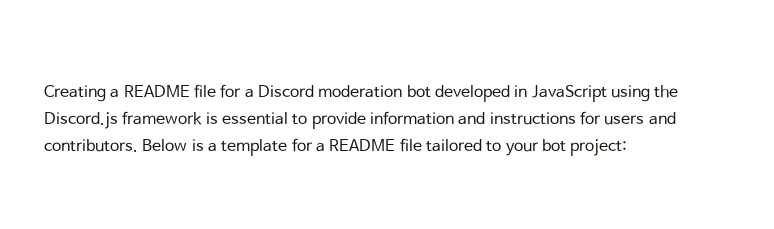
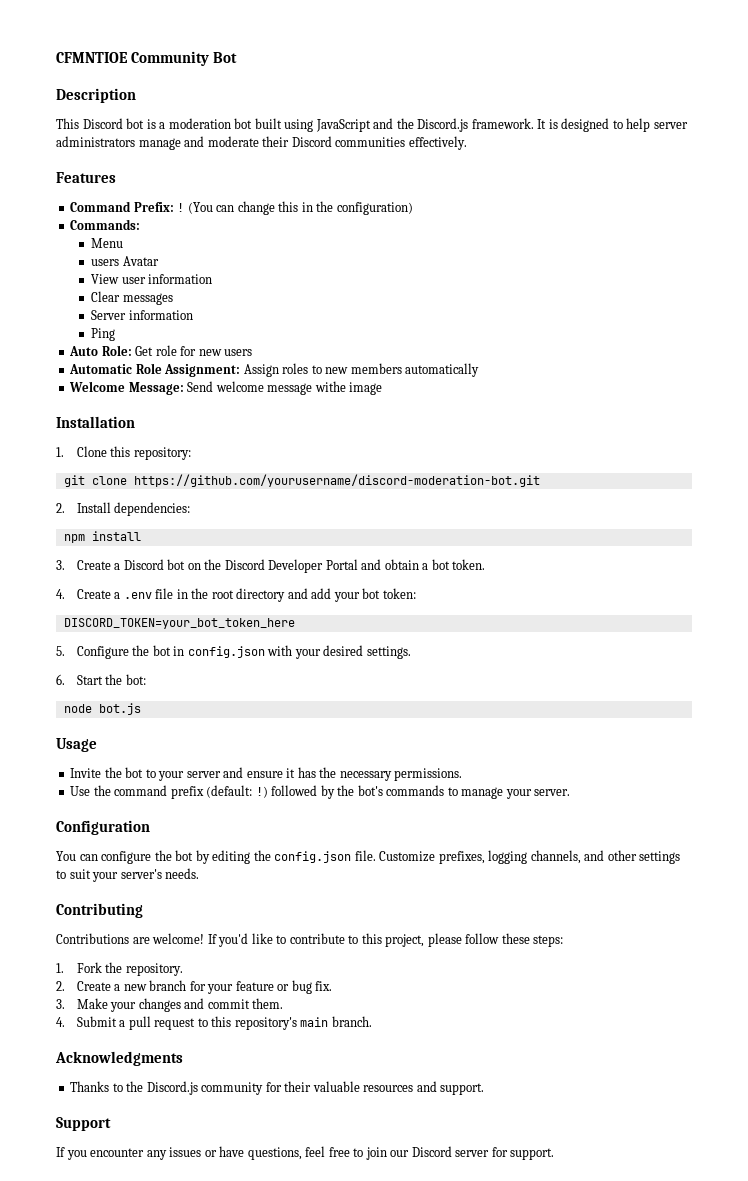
- Creating a README file for a Discord moderation bot developed in JavaScript using the Discord.js framework is essential to provide information and instructions for users and contributors. Below is a template for a README file tailored to your bot project:
+ CFMNTIOE Community Bot
+ Description
+ This Discord bot is a moderation bot built using JavaScript and the Discord.js framework. It is designed to help server administrators manage and moderate their Discord communities effectively.
+ Features
+ Command Prefix: ! (You can change this in the configuration)
+ Commands:
+ Menu
+ users Avatar
+ View user information
+ Clear messages
+ Server information
+ Ping
+ Auto Role: Get role for new users
+ Automatic Role Assignment: Assign roles to new members automatically
+ Welcome Message: Send welcome message withe image
+ Installation
+ 1. Clone this repository:
+ git clone https://github.com/yourusername/discord-moderation-bot.git
+ 2. Install dependencies:
+ npm install
+ 3. Create a Discord bot on the Discord Developer Portal and obtain a bot token.
+ 4. Create a .env file in the root directory and add your bot token:
+ DISCORD_TOKEN=your_bot_token_here
+ 5. Configure the bot in config.json with your desired settings.
+ 6. Start the bot:
+ node bot.js
+ Usage
+ Invite the bot to your server and ensure it has the necessary permissions.
+ Use the command prefix (default: !) followed by the bot's commands to manage your server.
+ Configuration
+ You can configure the bot by editing the config.json file. Customize prefixes, logging channels, and other settings to suit your server's needs.
+ Contributing
+ Contributions are welcome! If you'd like to contribute to this project, please follow these steps:
+ 1. Fork the repository.
+ 2. Create a new branch for your feature or bug fix.
+ 3. Make your changes and commit them.
+ 4. Submit a pull request to this repository's main branch.
+ Acknowledgments
+ Thanks to the Discord.js community for their valuable resources and support.
+ Support
+ If you encounter any issues or have questions, feel free to join our Discord server for support.

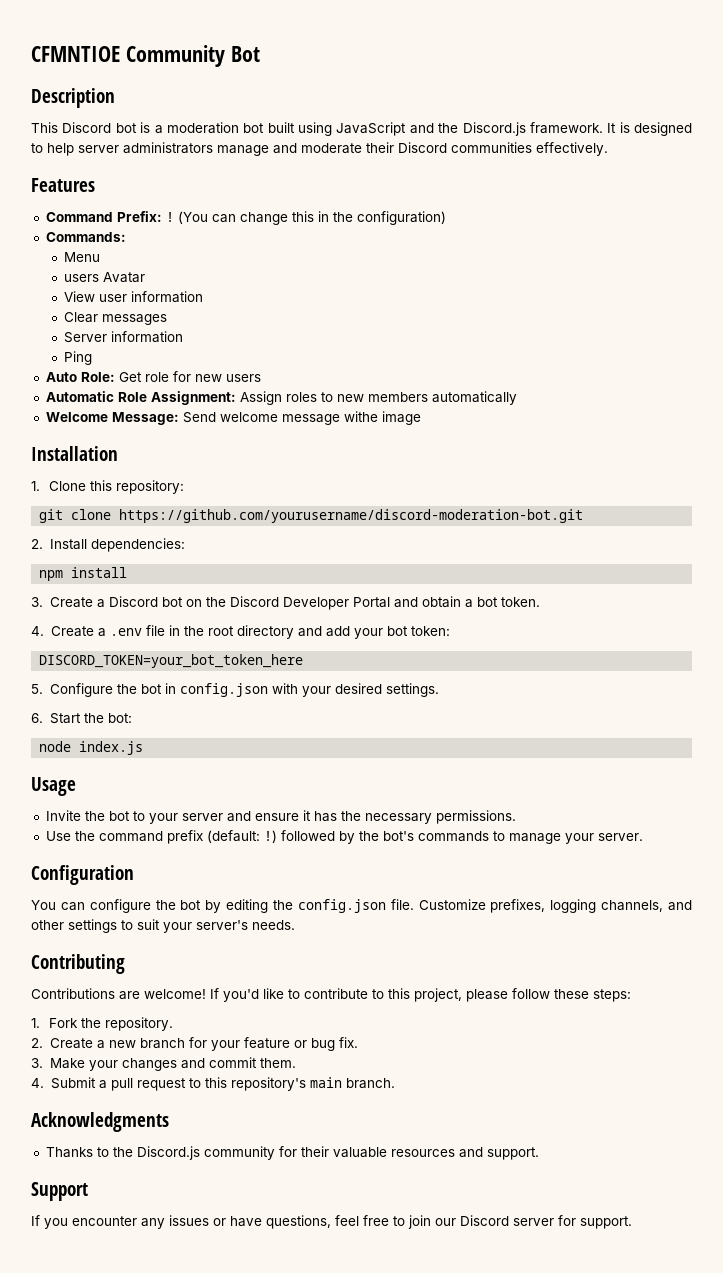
- node bot.js
+ node index.js

